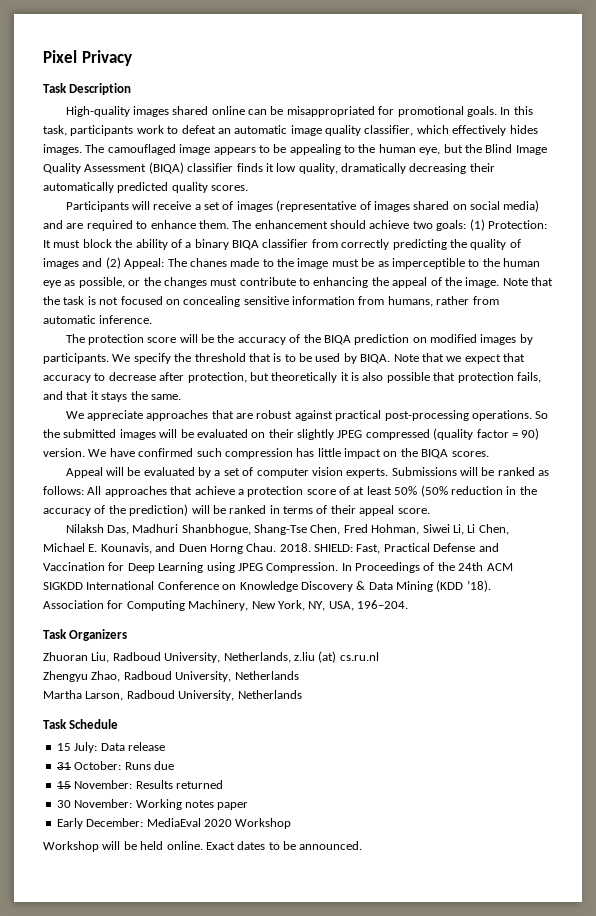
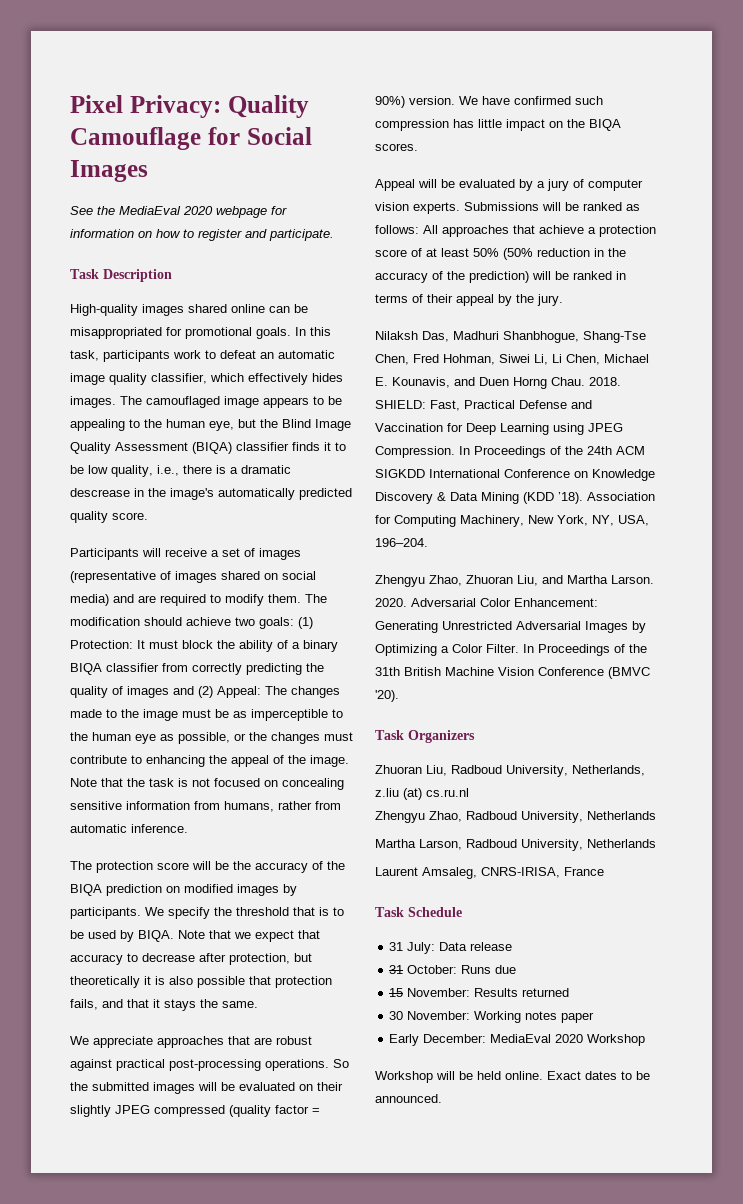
- Pixel Privacy
+ Pixel Privacy: Quality Camouflage for Social Images
+ See the MediaEval 2020 webpage for information on how to register and participate.
- The camouflaged image appears to be appealing to the human eye, but the Blind Image Quality Assessment (BIQA) classifier finds it low quality, dramatically decreasing their automatically predicted quality scores.
+ The camouflaged image appears to be appealing to the human eye, but the Blind Image Quality Assessment (BIQA) classifier finds it to be low quality, i.e., there is a dramatic descrease in the image's automatically predicted quality score.
- Participants will receive a set of images (representative of images shared on social media) and are required to enhance them.
+ Participants will receive a set of images (representative of images shared on social media) and are required to modify them.
- The enhancement should achieve two goals: (1) Protection: It must block the ability of a binary BIQA classifier from correctly predicting the quality of images and (2) Appeal: The chanes made to the image must be as imperceptible to the human eye as possible, or the changes must contribute to enhancing the appeal of the image.
+ The modification should achieve two goals: (1) Protection: It must block the ability of a binary BIQA classifier from correctly predicting the quality of images and (2) Appeal: The changes made to the image must be as imperceptible to the human eye as possible, or the changes must contribute to enhancing the appeal of the image.
- So the submitted images will be evaluated on their slightly JPEG compressed (quality factor = 90) version.
+ So the submitted images will be evaluated on their slightly JPEG compressed (quality factor = 90%) version.
- Appeal will be evaluated by a set of computer vision experts.
+ Appeal will be evaluated by a jury of computer vision experts.
- Submissions will be ranked as follows: All approaches that achieve a protection score of at least 50% (50% reduction in the accuracy of the prediction) will be ranked in terms of their appeal score.
+ Submissions will be ranked as follows: All approaches that achieve a protection score of at least 50% (50% reduction in the accuracy of the prediction) will be ranked in terms of their appeal by the jury.
+ Zhengyu Zhao, Zhuoran Liu, and Martha Larson. 2020. Adversarial Color Enhancement: Generating Unrestricted Adversarial Images by Optimizing a Color Filter. In Proceedings of the 31th British Machine Vision Conference (BMVC '20).
+ Laurent Amsaleg, CNRS-IRISA, France
- 15 July: Data release
+ 31 July: Data release

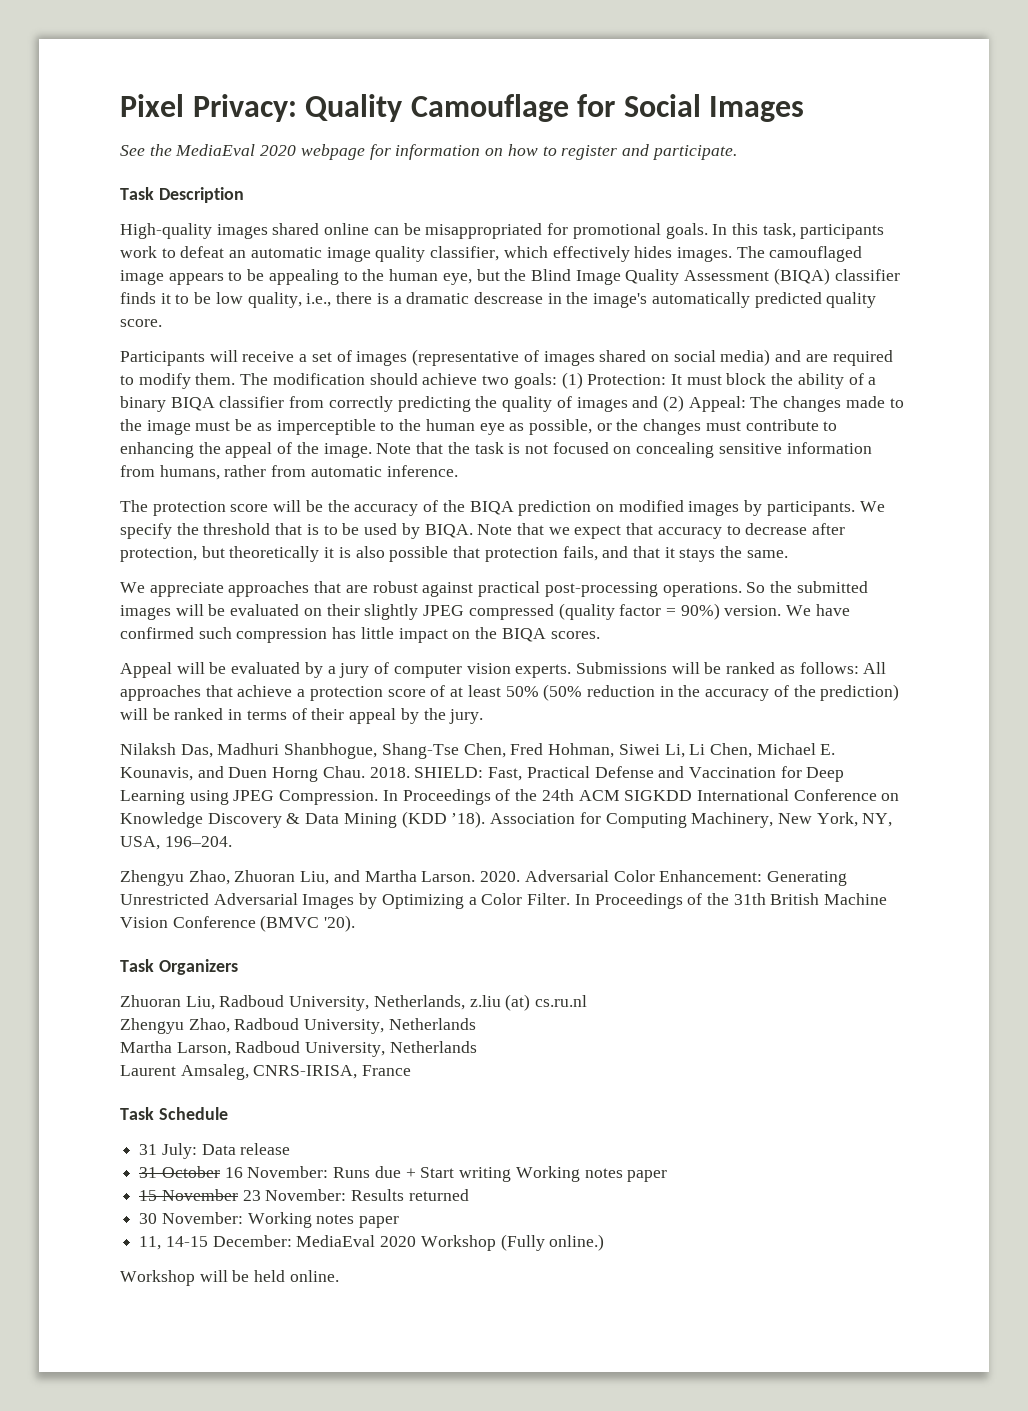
- 31 October: Runs due
+ 31 October 16 November: Runs due + Start writing Working notes paper
- 15 November: Results returned
+ 15 November 23 November: Results returned
- Early December: MediaEval 2020 Workshop
+ 11, 14-15 December: MediaEval 2020 Workshop (Fully online.)
- Exact dates to be announced.

